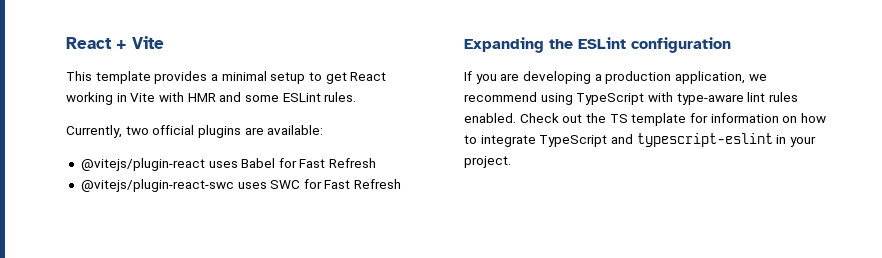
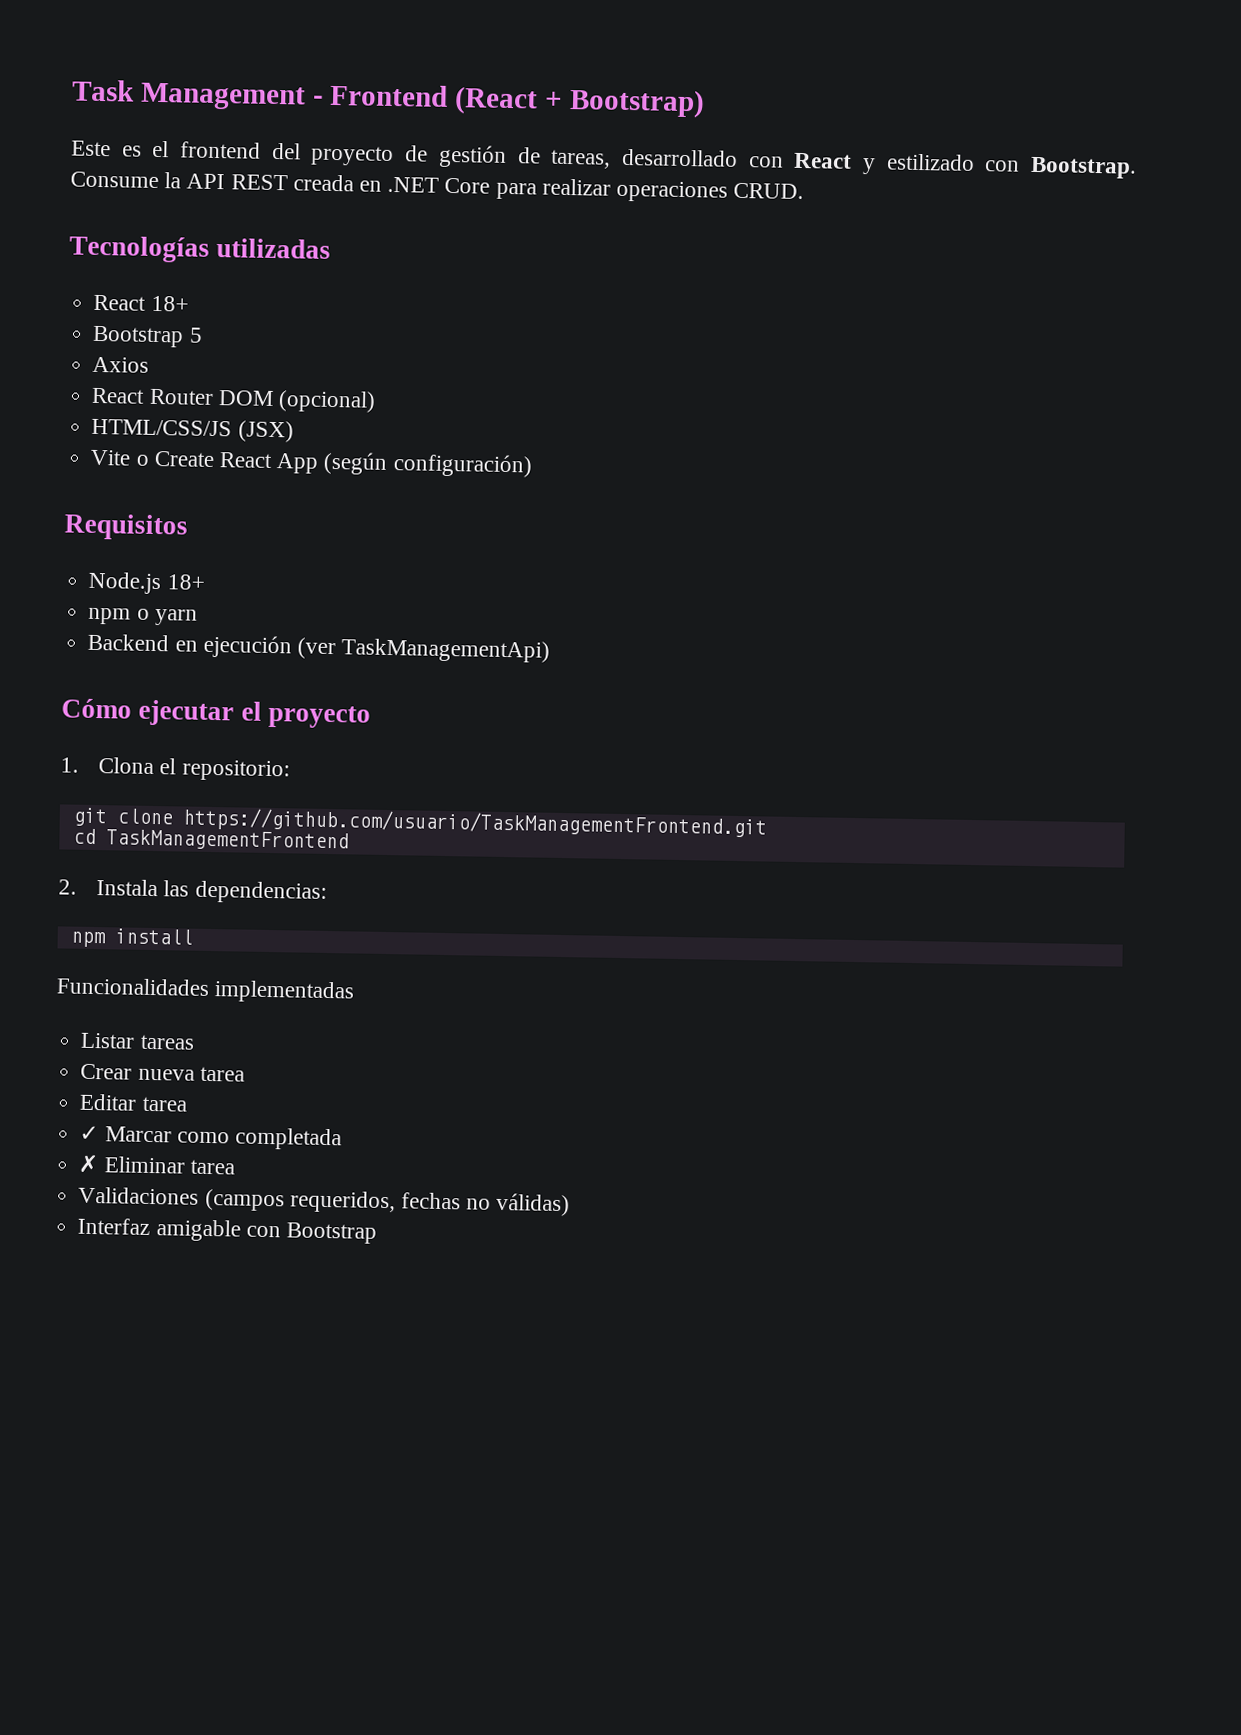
- React + Vite
- This template provides a minimal setup to get React working in Vite with HMR and some ESLint rules.
- Currently, two official plugins are available:
- @vitejs/plugin-react uses Babel for Fast Refresh
- @vitejs/plugin-react-swc uses SWC for Fast Refresh
- Expanding the ESLint configuration
- If you are developing a production application, we recommend using TypeScript with type-aware lint rules enabled. Check out the TS template for information on how to integrate TypeScript and typescript-eslint in your project.
+ Task Management - Frontend (React + Bootstrap)
+ Este es el frontend del proyecto de gestión de tareas, desarrollado con React y estilizado con Bootstrap. Consume la API REST creada en .NET Core para realizar operaciones CRUD.
+ Tecnologías utilizadas
+ React 18+
+ Bootstrap 5
+ Axios
+ React Router DOM (opcional)
+ HTML/CSS/JS (JSX)
+ Vite o Create React App (según configuración)
+ Requisitos
+ Node.js 18+
+ npm o yarn
+ Backend en ejecución (ver TaskManagementApi)
+ Cómo ejecutar el proyecto
+ 1. Clona el repositorio:
+ git clone https://github.com/usuario/TaskManagementFrontend.git
+ cd TaskManagementFrontend
+ 2. Instala las dependencias:
+ npm install
+ Funcionalidades implementadas
+ Listar tareas
+ Crear nueva tarea
+ Editar tarea
+ ✓ Marcar como completada
+ ✗ Eliminar tarea
+ Validaciones (campos requeridos, fechas no válidas)
+ Interfaz amigable con Bootstrap

